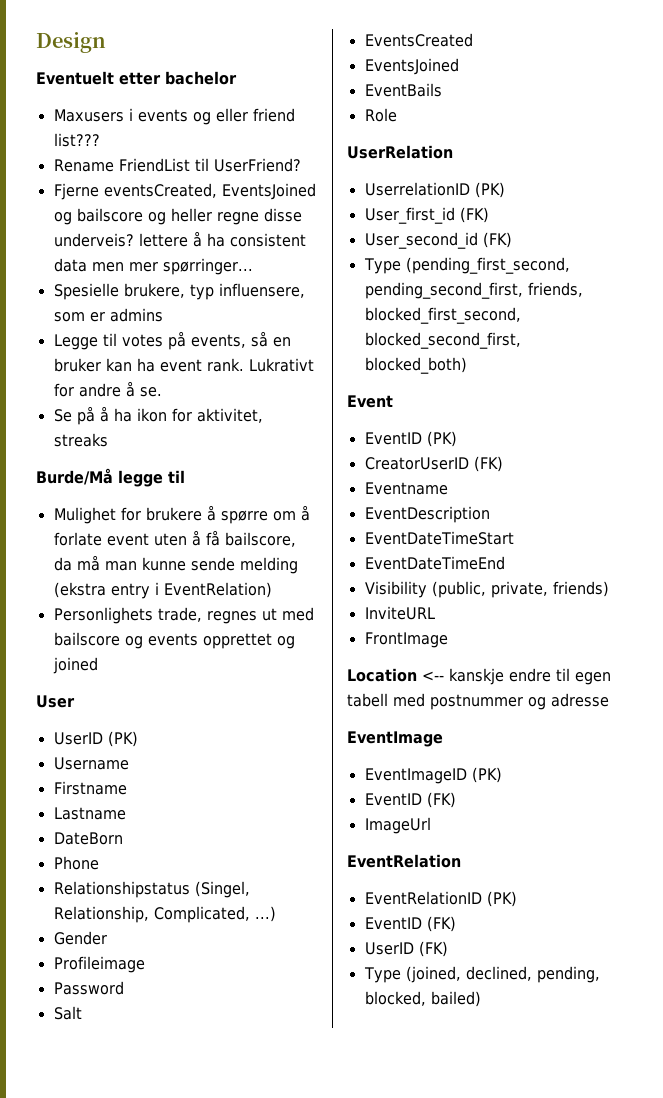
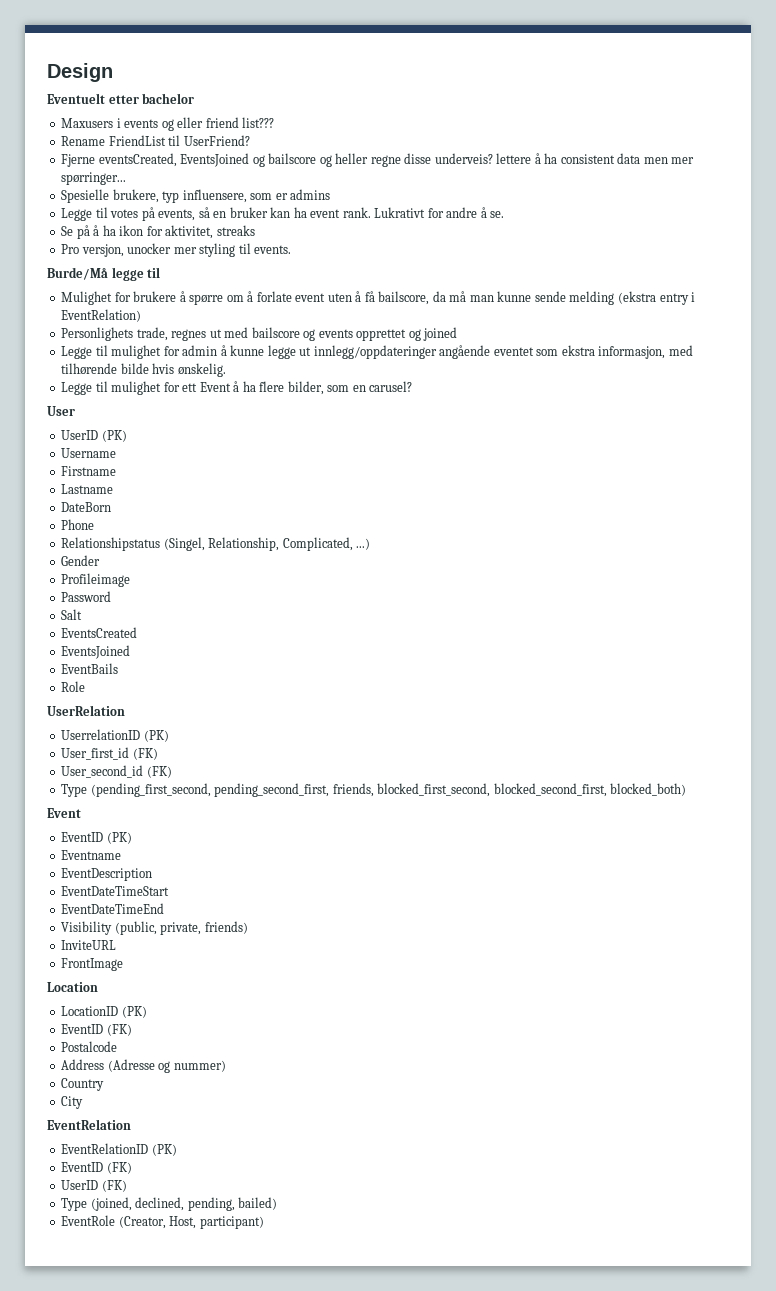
+ Pro versjon, unocker mer styling til events.
+ Legge til mulighet for admin å kunne legge ut innlegg/oppdateringer angående eventet som ekstra informasjon, med tilhørende bilde hvis ønskelig.
+ Legge til mulighet for ett Event å ha flere bilder, som en carusel?
- CreatorUserID (FK)
- Location <-- kanskje endre til egen tabell med postnummer og adresse
- EventImage
- EventImageID (PK)
+ Location
+ LocationID (PK)
  EventID (FK)
- ImageUrl
+ Postalcode
+ Address (Adresse og nummer)
+ Country
+ City
- Type (joined, declined, pending, blocked, bailed)
+ Type (joined, declined, pending, bailed)
+ EventRole (Creator, Host, participant)

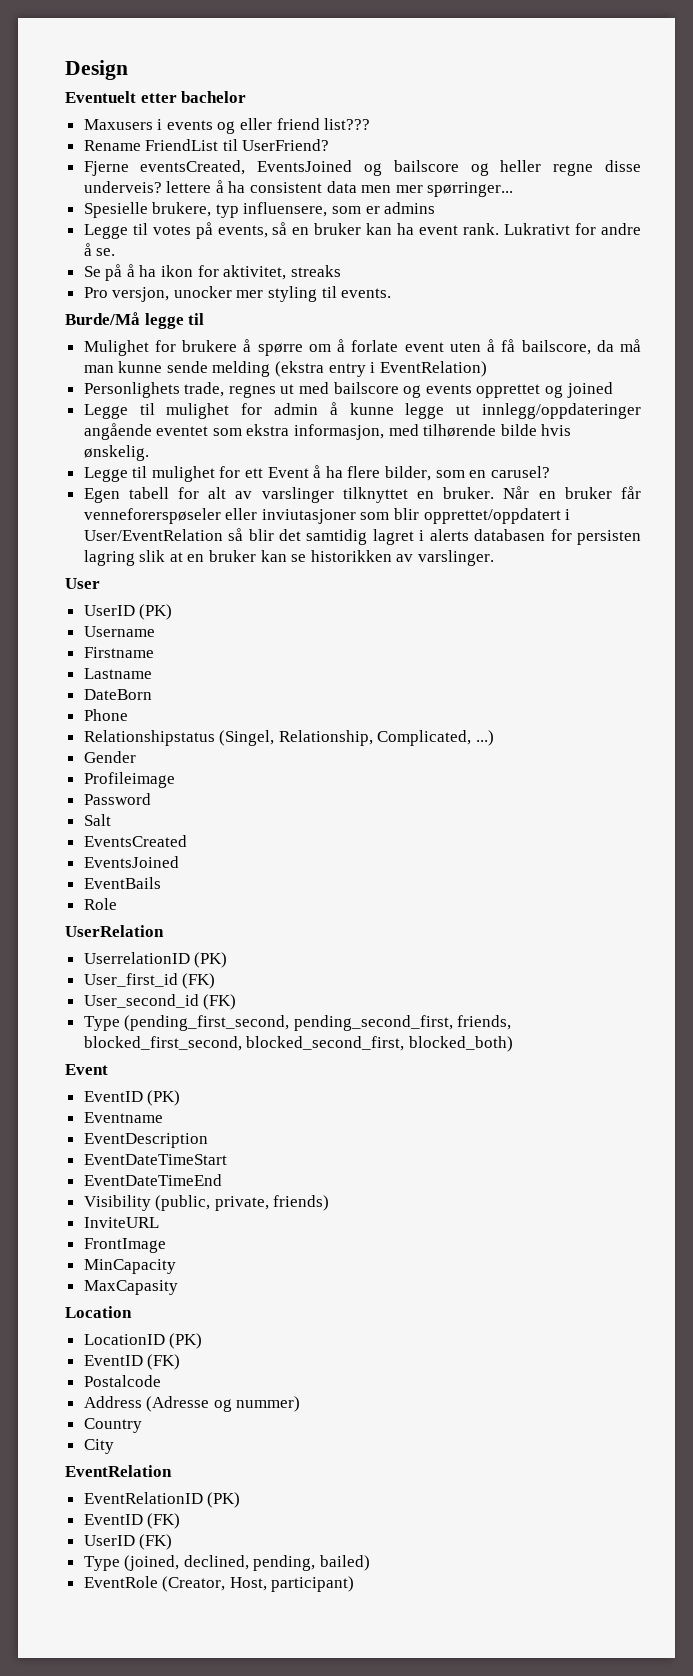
+ Egen tabell for alt av varslinger tilknyttet en bruker. Når en bruker får venneforerspøseler eller inviutasjoner som blir opprettet/oppdatert i User/EventRelation så blir det samtidig lagret i alerts databasen for persisten lagring slik at en bruker kan se historikken av varslinger.
+ MinCapacity
+ MaxCapasity

